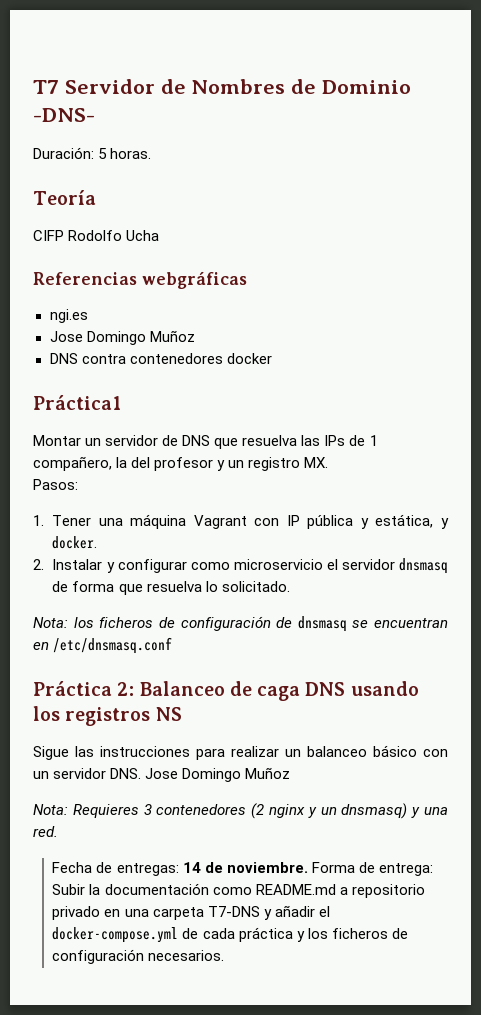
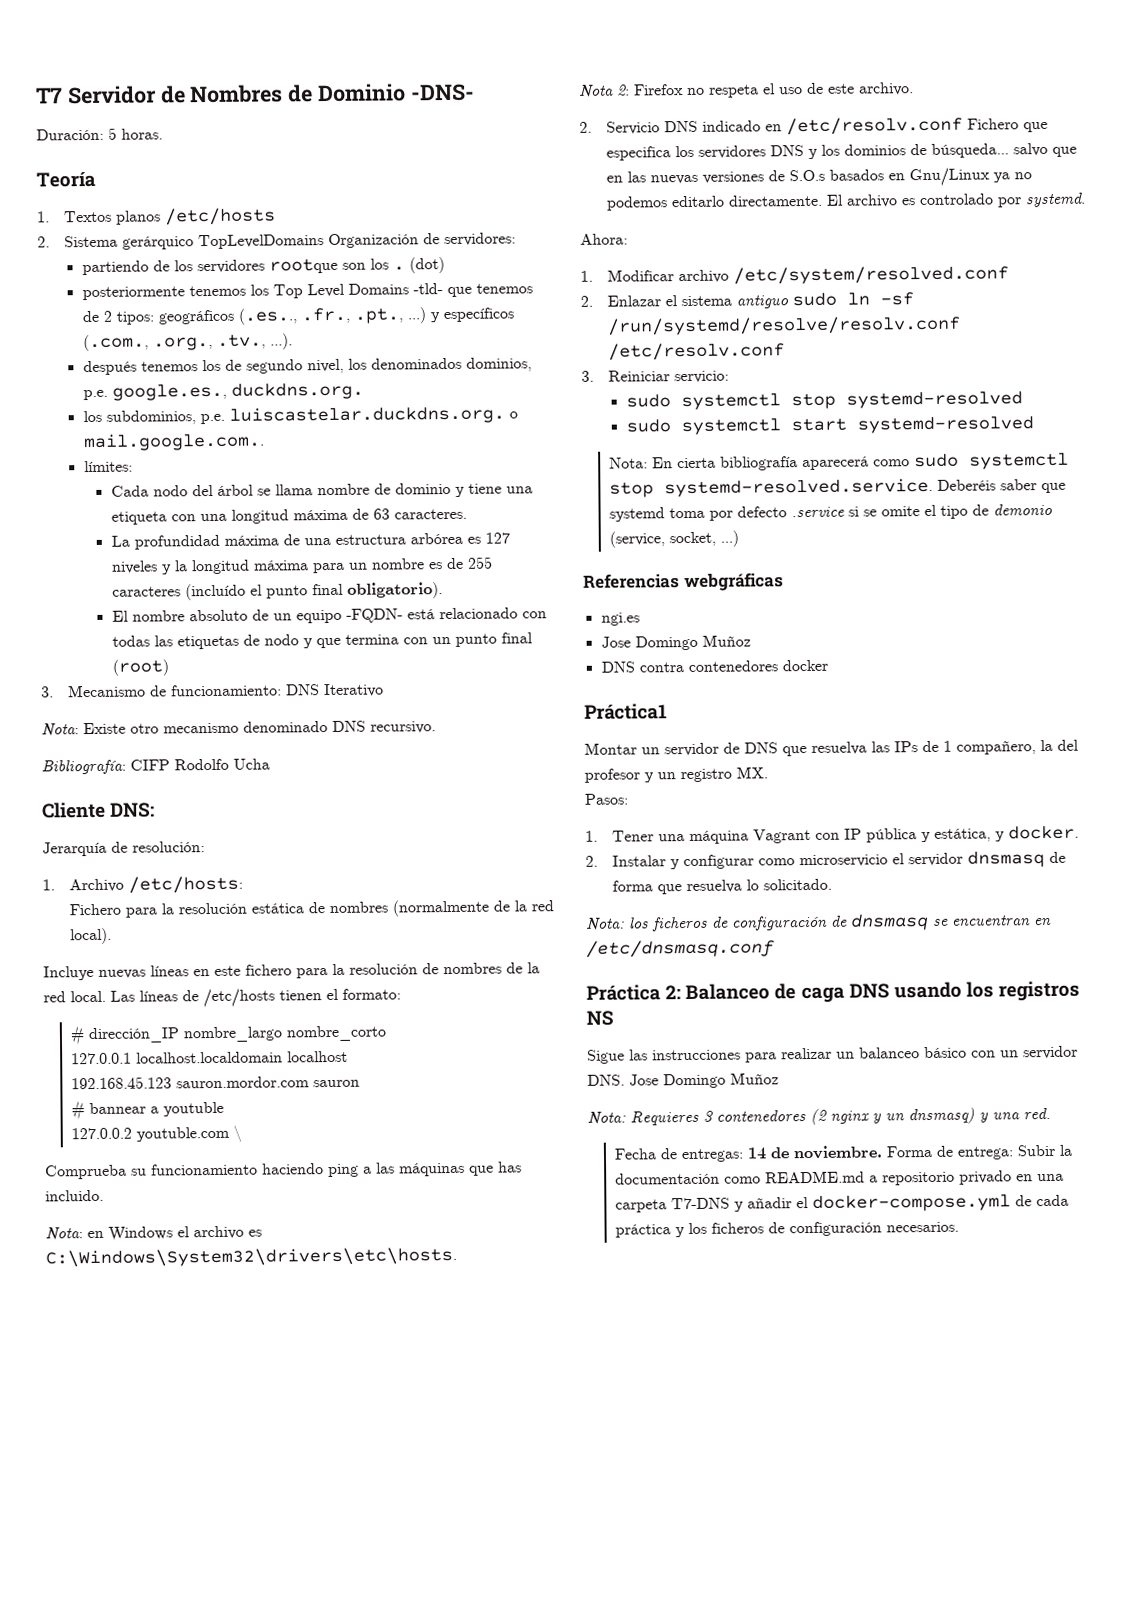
- CIFP Rodolfo Ucha
+ 1. Textos planos /etc/hosts
+ 2. Sistema gerárquico TopLevelDomains Organización de servidores:
+ partiendo de los servidores rootque son los . (dot)
+ posteriormente tenemos los Top Level Domains -tld- que tenemos de 2 tipos: geográficos (.es.., .fr., .pt., ...) y específicos (.com., .org., .tv., ...).
+ después tenemos los de segundo nivel, los denominados dominios, p.e. google.es., duckdns.org.
+ los subdominios, p.e. luiscastelar.duckdns.org. o mail.google.com..
+ límites:
+ Cada nodo del árbol se llama nombre de dominio y tiene una etiqueta con una longitud máxima de 63 caracteres.
+ La profundidad máxima de una estructura arbórea es 127 niveles y la longitud máxima para un nombre es de 255 caracteres (incluído el punto final obligatorio).
+ El nombre absoluto de un equipo -FQDN- está relacionado con todas las etiquetas de nodo y que termina con un punto final (root)
+ 3. Mecanismo de funcionamiento: DNS Iterativo
+ Nota: Existe otro mecanismo denominado DNS recursivo.
+ Bibliografía: CIFP Rodolfo Ucha
+ Cliente DNS:
+ Jerarquía de resolución:
+ 1. Archivo /etc/hosts:
+ Fichero para la resolución estática de nombres (normalmente de la red local).
+ Incluye nuevas líneas en este fichero para la resolución de nombres de la red local. Las líneas de /etc/hosts tienen el formato:
+ # dirección_IP nombre_largo nombre_corto
+ 127.0.0.1 localhost.localdomain localhost
+ 192.168.45.123 sauron.mordor.com sauron
+ # bannear a youtuble
+ 127.0.0.2 youtuble.com \
+ Comprueba su funcionamiento haciendo ping a las máquinas que has incluido.
+ Nota: en Windows el archivo es C:\Windows\System32\drivers\etc\hosts.
+ Nota 2: Firefox no respeta el uso de este archivo.
+ 2. Servicio DNS indicado en /etc/resolv.conf Fichero que especifica los servidores DNS y los dominios de búsqueda... salvo que en las nuevas versiones de S.O.s basados en Gnu/Linux ya no podemos editarlo directamente. El archivo es controlado por systemd.
+ Ahora:
+ 1. Modificar archivo /etc/system/resolved.conf
+ 2. Enlazar el sistema antiguo sudo ln -sf /run/systemd/resolve/resolv.conf /etc/resolv.conf
+ 3. Reiniciar servicio:
+ sudo systemctl stop systemd-resolved
+ sudo systemctl start systemd-resolved
+ Nota: En cierta bibliografía aparecerá como sudo systemctl stop systemd-resolved.service. Deberéis saber que systemd toma por defecto .service si se omite el tipo de demonio (service, socket, ...)

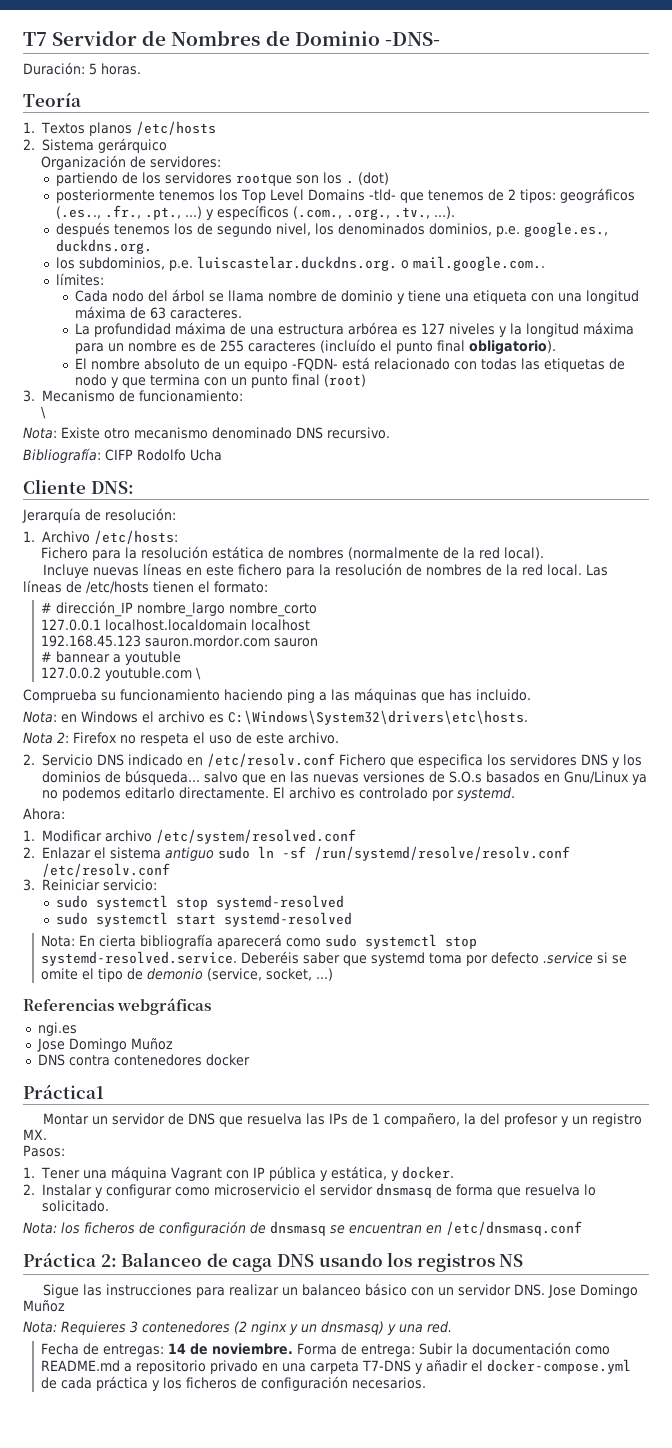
- 2. Sistema gerárquico TopLevelDomains Organización de servidores:
+ 2. Sistema gerárquico
+ Organización de servidores:
- 3. Mecanismo de funcionamiento: DNS Iterativo
+ 3. Mecanismo de funcionamiento:
+ \

